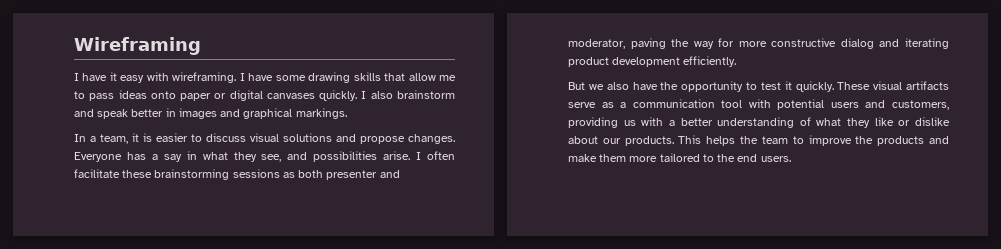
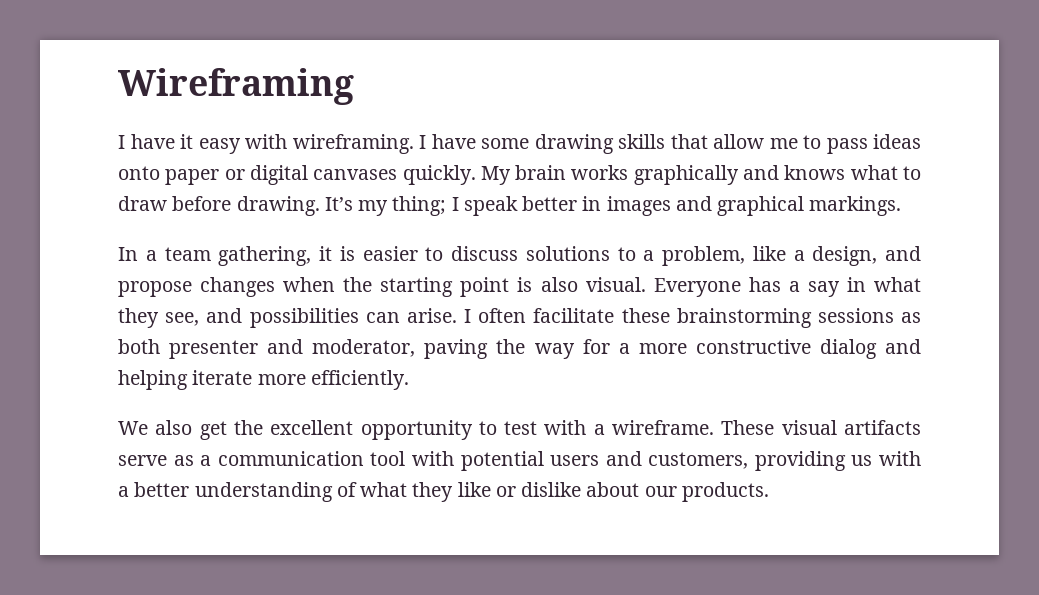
- I also brainstorm and speak better in images and graphical markings.
+ My brain works graphically and knows what to draw before drawing. It’s my thing; I speak better in images and graphical markings.
- In a team, it is easier to discuss visual solutions and propose changes.
+ In a team gathering, it is easier to discuss solutions to a problem, like a design, and propose changes when the starting point is also visual.
- Everyone has a say in what they see, and possibilities arise.
+ Everyone has a say in what they see, and possibilities can arise.
- I often facilitate these brainstorming sessions as both presenter and moderator, paving the way for more constructive dialog and iterating product development efficiently.
- But we also have the opportunity to test it quickly.
+ I often facilitate these brainstorming sessions as both presenter and moderator, paving the way for a more constructive dialog and helping iterate more efficiently.
+ We also get the excellent opportunity to test with a wireframe.
- This helps the team to improve the products and make them more tailored to the end users.

